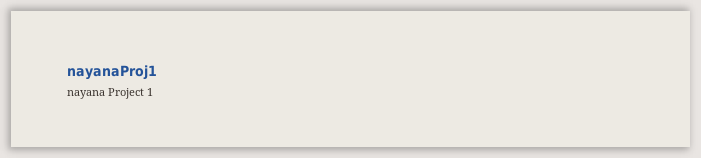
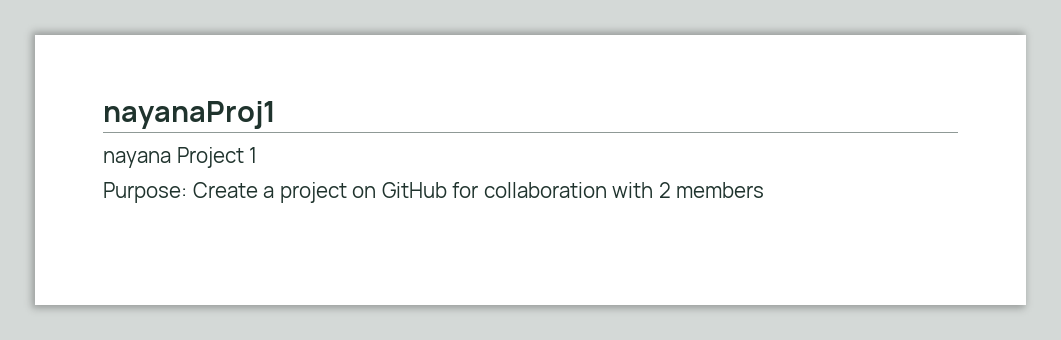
+ Purpose: Create a project on GitHub for collaboration with 2 members

